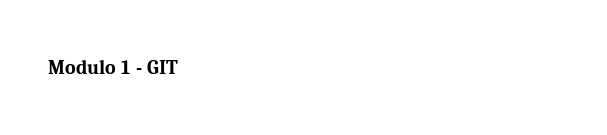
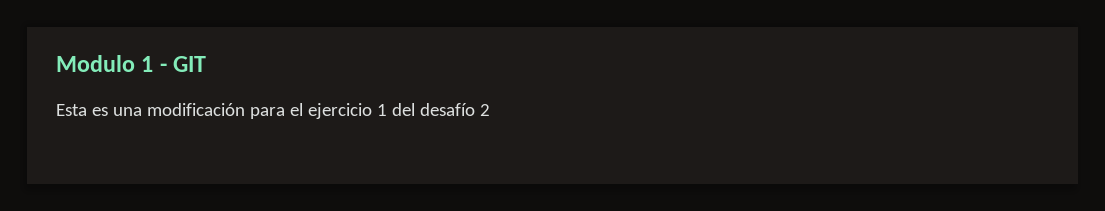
+ Esta es una modificación para el ejercicio 1 del desafío 2

